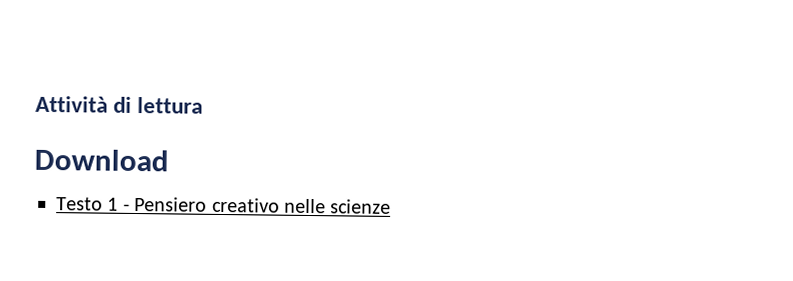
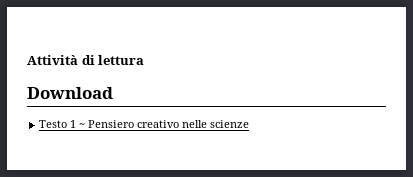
- Testo 1 - Pensiero creativo nelle scienze
+ Testo 1 ~ Pensiero creativo nelle scienze

